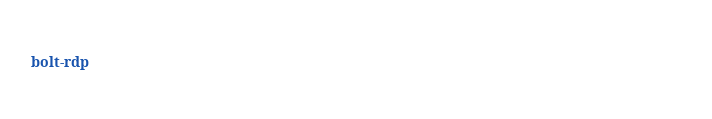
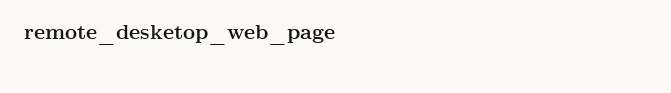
- bolt-rdp
+ remote_desketop_web_page

